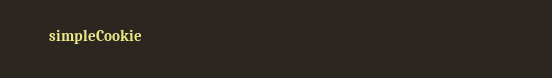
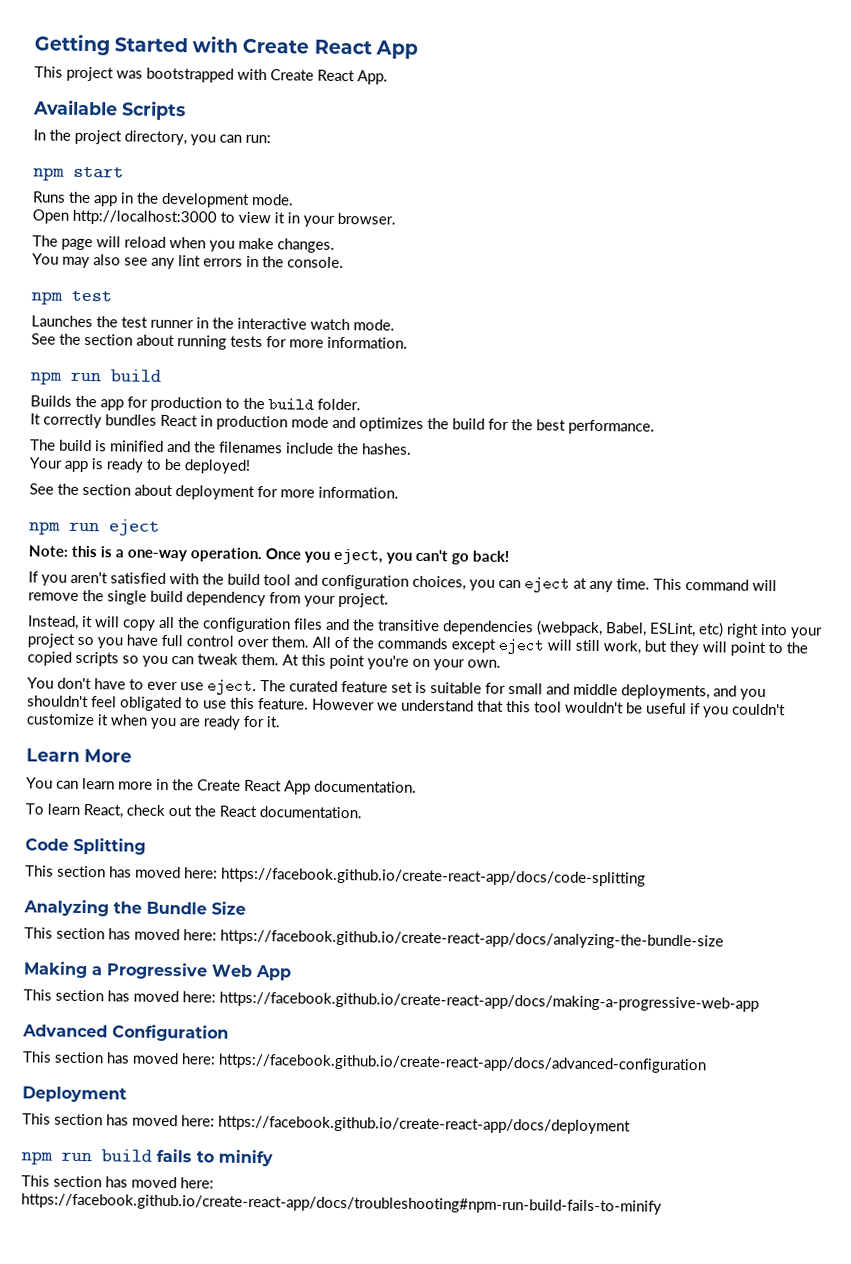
- simpleCookie
+ Getting Started with Create React App
+ This project was bootstrapped with Create React App.
+ Available Scripts
+ In the project directory, you can run:
+ npm start
+ Runs the app in the development mode.
+ Open http://localhost:3000 to view it in your browser.
+ The page will reload when you make changes.
+ You may also see any lint errors in the console.
+ npm test
+ Launches the test runner in the interactive watch mode.
+ See the section about running tests for more information.
+ npm run build
+ Builds the app for production to the build folder.
+ It correctly bundles React in production mode and optimizes the build for the best performance.
+ The build is minified and the filenames include the hashes.
+ Your app is ready to be deployed!
+ See the section about deployment for more information.
+ npm run eject
+ Note: this is a one-way operation. Once you eject, you can't go back!
+ If you aren't satisfied with the build tool and configuration choices, you can eject at any time. This command will remove the single build dependency from your project.
+ Instead, it will copy all the configuration files and the transitive dependencies (webpack, Babel, ESLint, etc) right into your project so you have full control over them. All of the commands except eject will still work, but they will point to the copied scripts so you can tweak them. At this point you're on your own.
+ You don't have to ever use eject. The curated feature set is suitable for small and middle deployments, and you shouldn't feel obligated to use this feature. However we understand that this tool wouldn't be useful if you couldn't customize it when you are ready for it.
+ Learn More
+ You can learn more in the Create React App documentation.
+ To learn React, check out the React documentation.
+ Code Splitting
+ This section has moved here: https://facebook.github.io/create-react-app/docs/code-splitting
+ Analyzing the Bundle Size
+ This section has moved here: https://facebook.github.io/create-react-app/docs/analyzing-the-bundle-size
+ Making a Progressive Web App
+ This section has moved here: https://facebook.github.io/create-react-app/docs/making-a-progressive-web-app
+ Advanced Configuration
+ This section has moved here: https://facebook.github.io/create-react-app/docs/advanced-configuration
+ Deployment
+ This section has moved here: https://facebook.github.io/create-react-app/docs/deployment
+ npm run build fails to minify
+ This section has moved here: https://facebook.github.io/create-react-app/docs/troubleshooting#npm-run-build-fails-to-minify

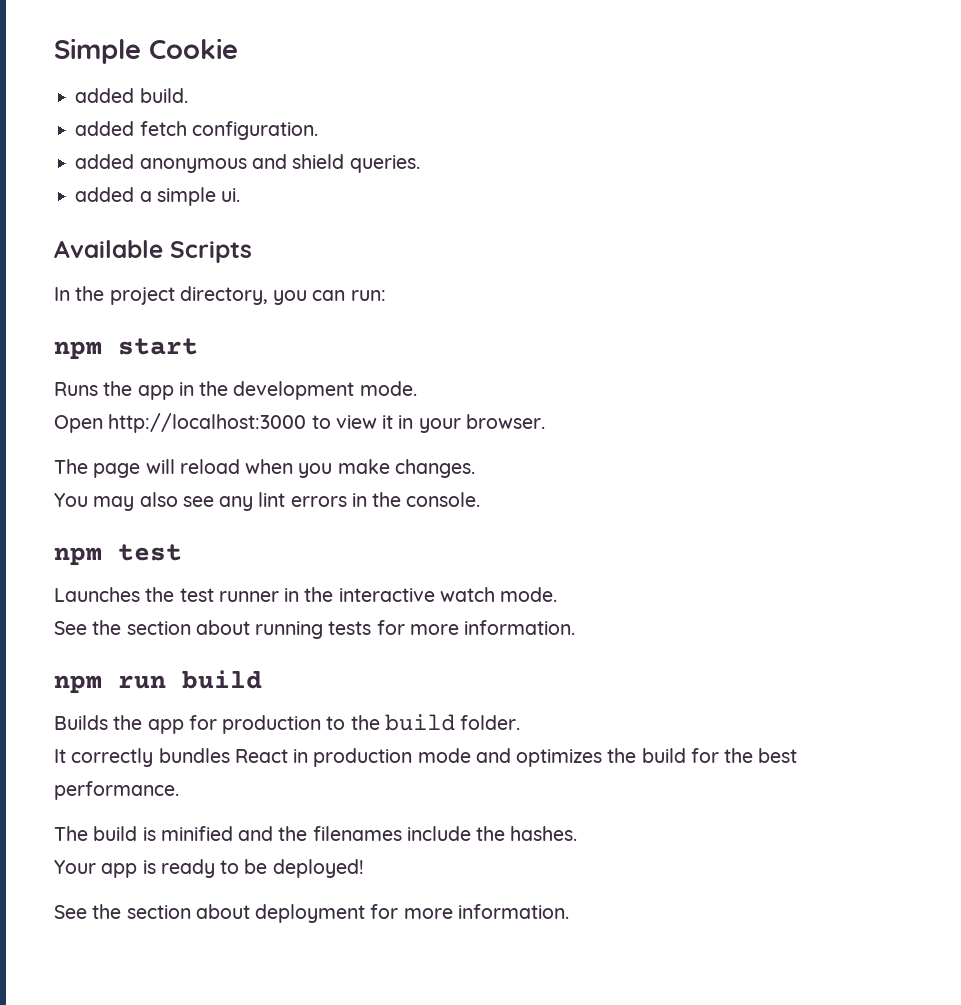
- Getting Started with Create React App
- This project was bootstrapped with Create React App.
+ Simple Cookie
+ added build.
+ added fetch configuration.
+ added anonymous and shield queries.
+ added a simple ui.
- npm run eject
- Note: this is a one-way operation. Once you eject, you can't go back!
- If you aren't satisfied with the build tool and configuration choices, you can eject at any time. This command will remove the single build dependency from your project.
- Instead, it will copy all the configuration files and the transitive dependencies (webpack, Babel, ESLint, etc) right into your project so you have full control over them. All of the commands except eject will still work, but they will point to the copied scripts so you can tweak them. At this point you're on your own.
- You don't have to ever use eject. The curated feature set is suitable for small and middle deployments, and you shouldn't feel obligated to use this feature. However we understand that this tool wouldn't be useful if you couldn't customize it when you are ready for it.
- Learn More
- You can learn more in the Create React App documentation.
- To learn React, check out the React documentation.
- Code Splitting
- This section has moved here: https://facebook.github.io/create-react-app/docs/code-splitting
- Analyzing the Bundle Size
- This section has moved here: https://facebook.github.io/create-react-app/docs/analyzing-the-bundle-size
- Making a Progressive Web App
- This section has moved here: https://facebook.github.io/create-react-app/docs/making-a-progressive-web-app
- Advanced Configuration
- This section has moved here: https://facebook.github.io/create-react-app/docs/advanced-configuration
- Deployment
- This section has moved here: https://facebook.github.io/create-react-app/docs/deployment
- npm run build fails to minify
- This section has moved here: https://facebook.github.io/create-react-app/docs/troubleshooting#npm-run-build-fails-to-minify

